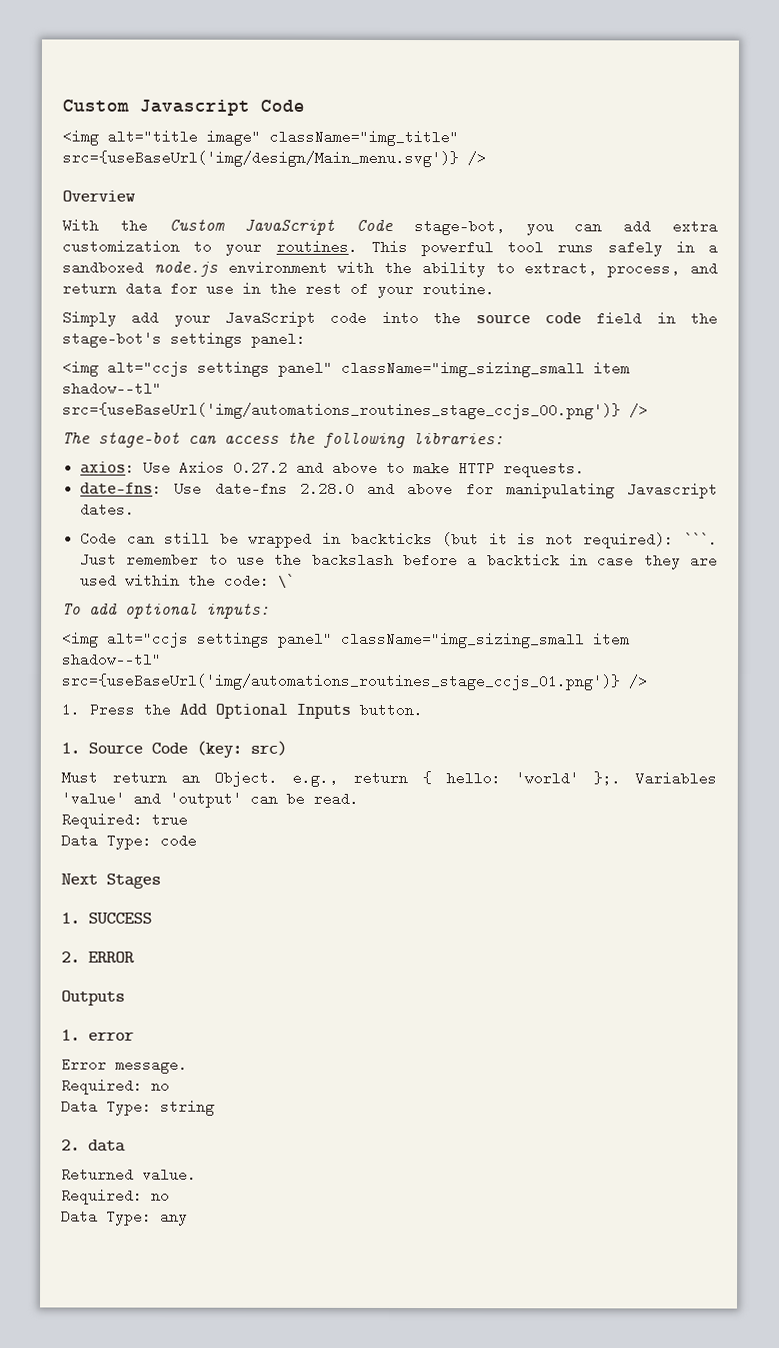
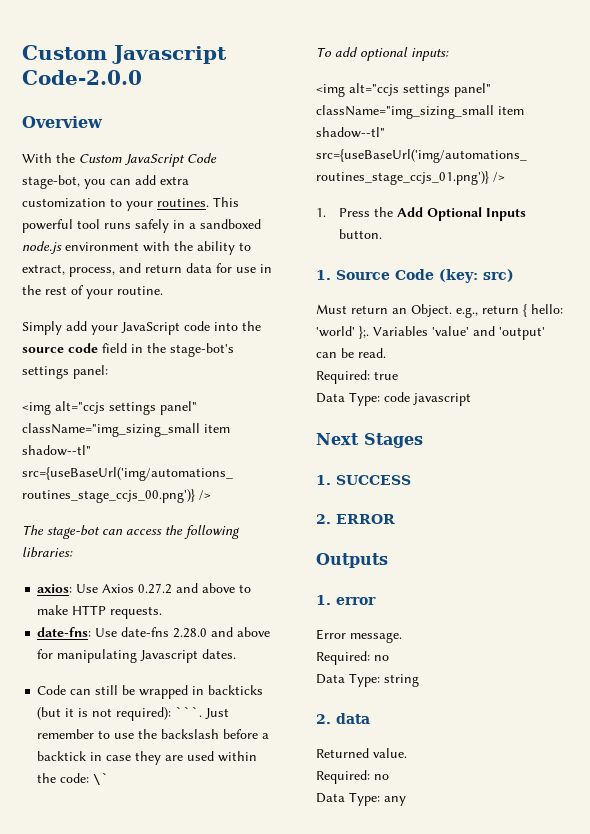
- Custom Javascript Code
- <img alt="title image" className="img_title" src={useBaseUrl('img/design/Main_menu.svg')} />
+ Custom Javascript Code-2.0.0
- Data Type: code
+ Data Type: code javascript

